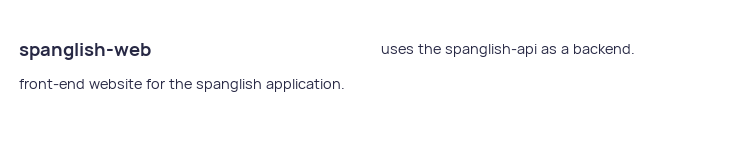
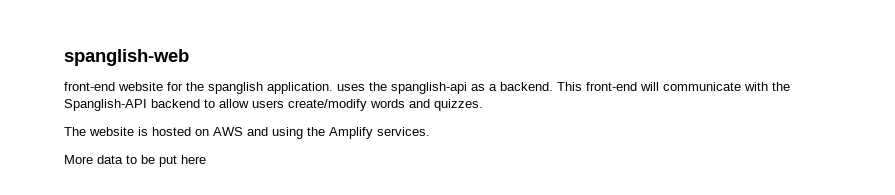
+ This front-end will communicate with the Spanglish-API backend to allow users create/modify words and quizzes.
+ The website is hosted on AWS and using the Amplify services.
+ More data to be put here

